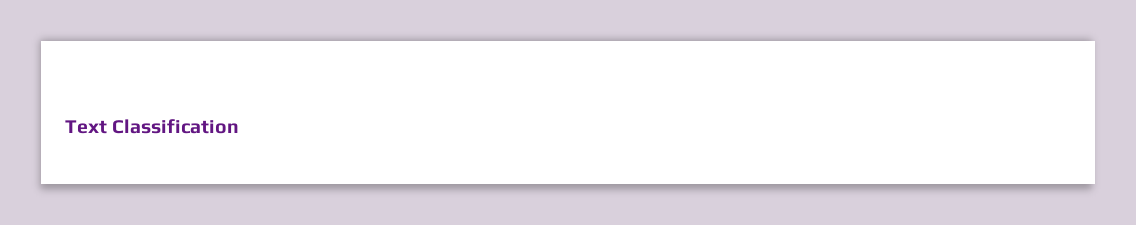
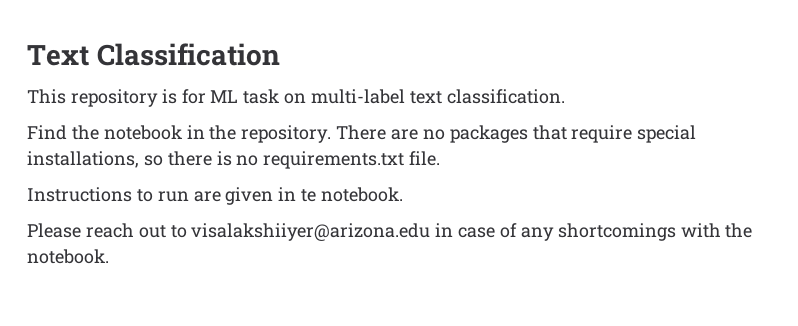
+ This repository is for ML task on multi-label text classification.
+ Find the notebook in the repository. There are no packages that require special installations, so there is no requirements.txt file.
+ Instructions to run are given in te notebook.
+ Please reach out to visalakshiiyer@arizona.edu in case of any shortcomings with the notebook.

